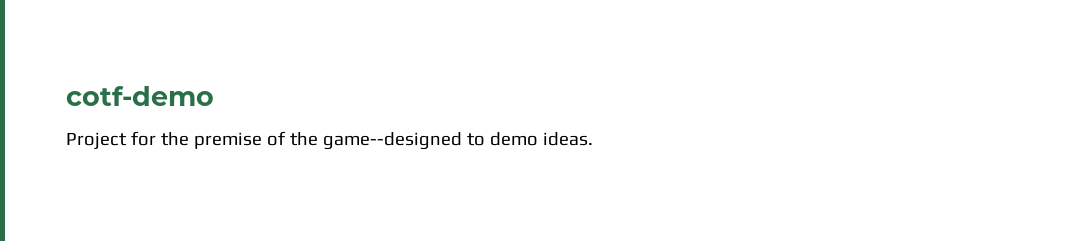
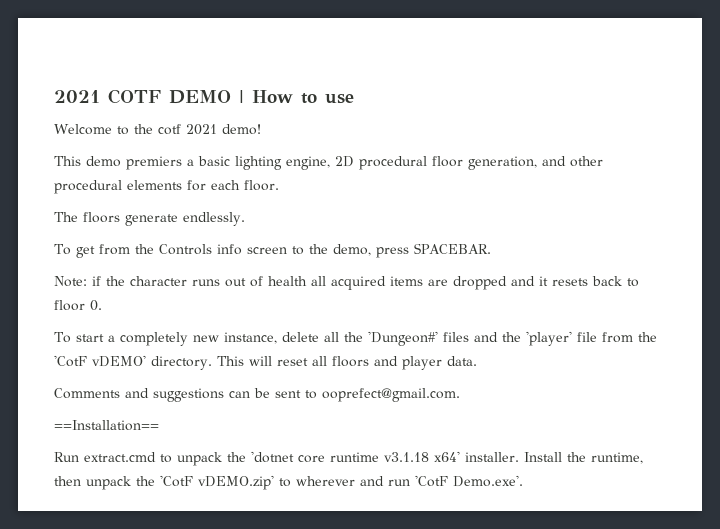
- cotf-demo
- Project for the premise of the game--designed to demo ideas.
+ 2021 COTF DEMO | How to use
+ Welcome to the cotf 2021 demo!
+ This demo premiers a basic lighting engine, 2D procedural floor generation, and other procedural elements for each floor.
+ The floors generate endlessly.
+ To get from the Controls info screen to the demo, press SPACEBAR.
+ Note: if the character runs out of health all acquired items are dropped and it resets back to floor 0.
+ To start a completely new instance, delete all the 'Dungeon#' files and the 'player' file from the 'CotF vDEMO' directory. This will reset all floors and player data.
+ Comments and suggestions can be sent to ooprefect@gmail.com.
+ ==Installation==
+ Run extract.cmd to unpack the 'dotnet core runtime v3.1.18 x64' installer. Install the runtime, then unpack the 'CotF vDEMO.zip' to wherever and run 'CotF Demo.exe'.

